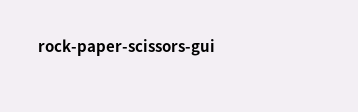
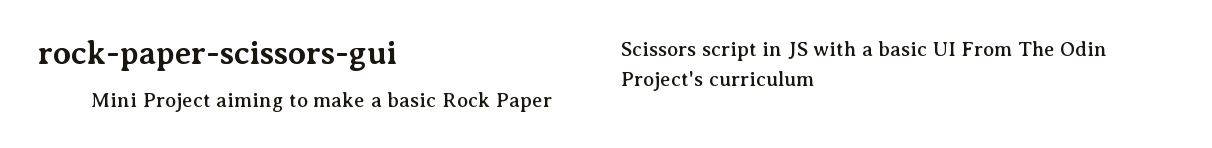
+ Mini Project aiming to make a basic Rock Paper Scissors script in JS with a basic UI From The Odin Project's curriculum

